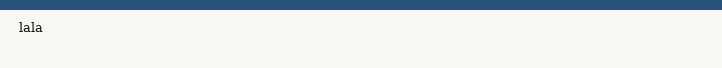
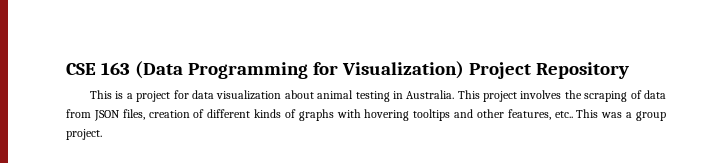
- lala
+ CSE 163 (Data Programming for Visualization) Project Repository
+ This is a project for data visualization about animal testing in Australia. This project involves the scraping of data from JSON files, creation of different kinds of graphs with hovering tooltips and other features, etc.. This was a group project.

